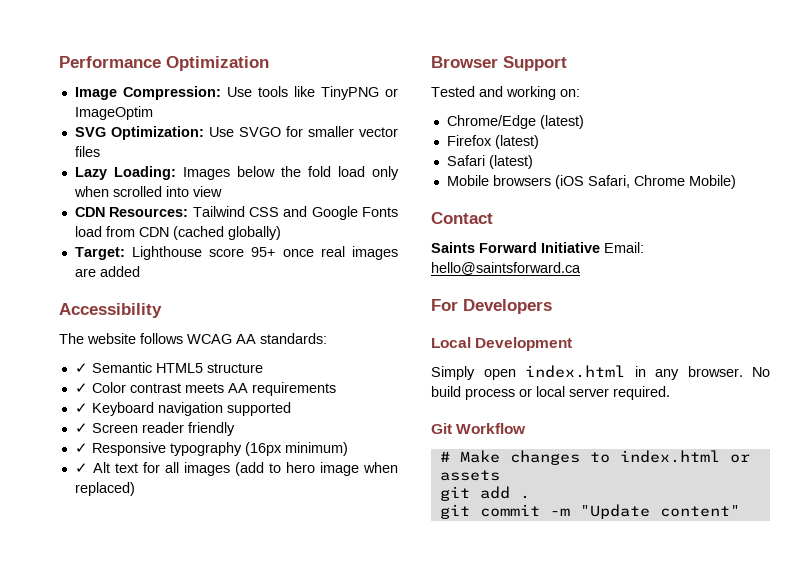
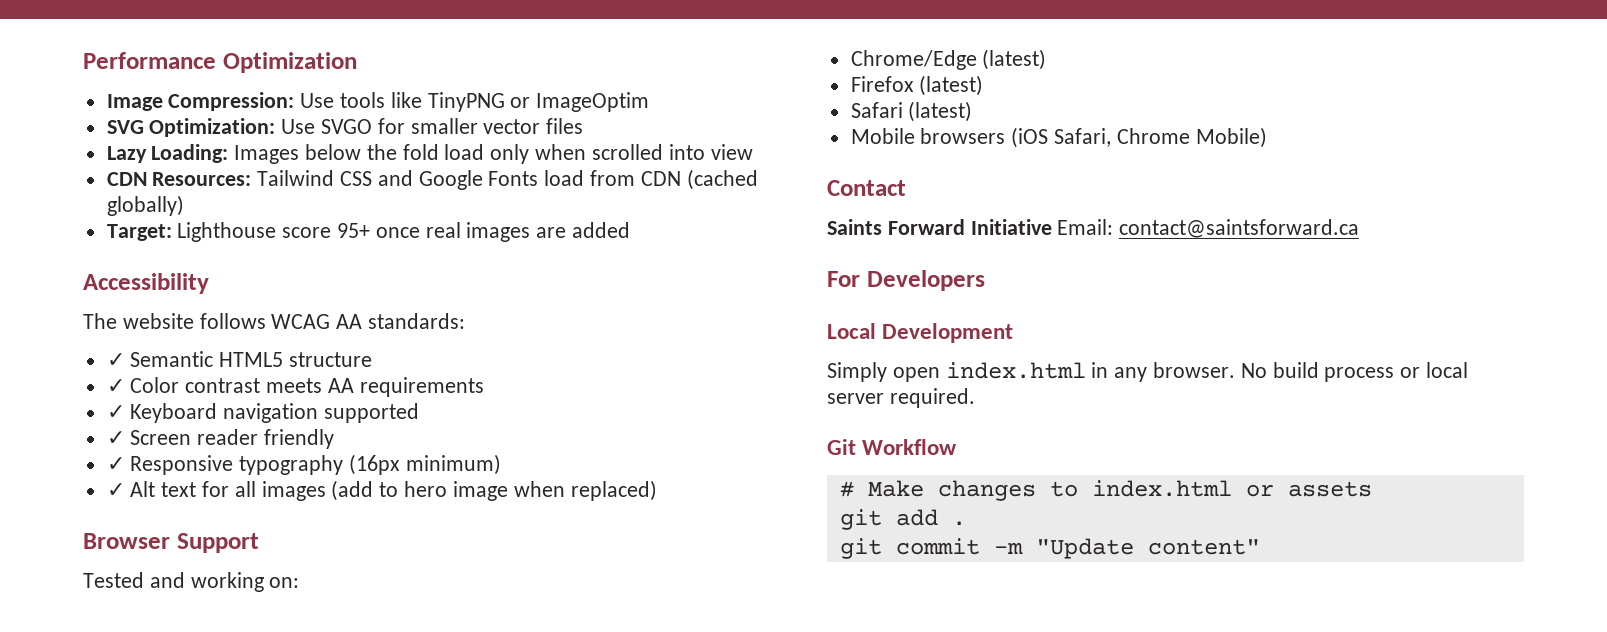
- Saints Forward Initiative Email: hello@saintsforward.ca
+ Saints Forward Initiative Email: contact@saintsforward.ca

